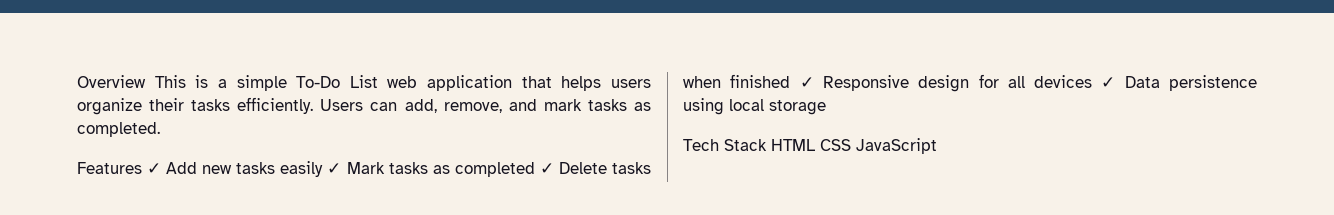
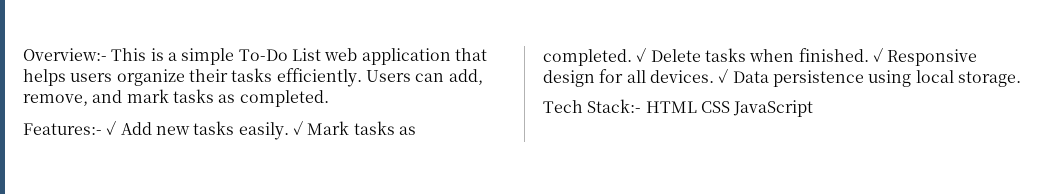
- Overview This is a simple To-Do List web application that helps users organize their tasks efficiently.
+ Overview:- This is a simple To-Do List web application that helps users organize their tasks efficiently.
- Features ✓ Add new tasks easily ✓ Mark tasks as completed ✓ Delete tasks when finished ✓ Responsive design for all devices ✓ Data persistence using local storage
+ Features:- ✓ Add new tasks easily. ✓ Mark tasks as completed. ✓ Delete tasks when finished. ✓ Responsive design for all devices. ✓ Data persistence using local storage.
- Tech Stack HTML CSS JavaScript
+ Tech Stack:- HTML CSS JavaScript

